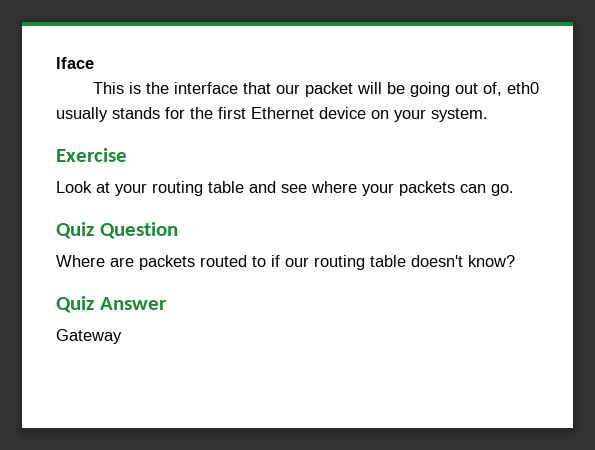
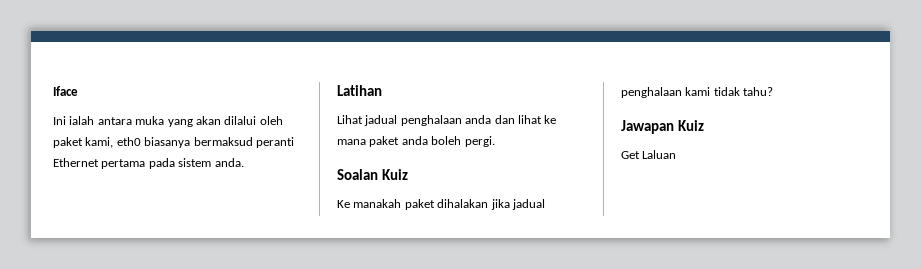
- This is the interface that our packet will be going out of, eth0 usually stands for the first Ethernet device on your system.
- Exercise
- Look at your routing table and see where your packets can go.
- Quiz Question
- Where are packets routed to if our routing table doesn't know?
- Quiz Answer
- Gateway
+ Ini ialah antara muka yang akan dilalui oleh paket kami, eth0 biasanya bermaksud peranti Ethernet pertama pada sistem anda.
+ Latihan
+ Lihat jadual penghalaan anda dan lihat ke mana paket anda boleh pergi.
+ Soalan Kuiz
+ Ke manakah paket dihalakan jika jadual penghalaan kami tidak tahu?
+ Jawapan Kuiz
+ Get Laluan

